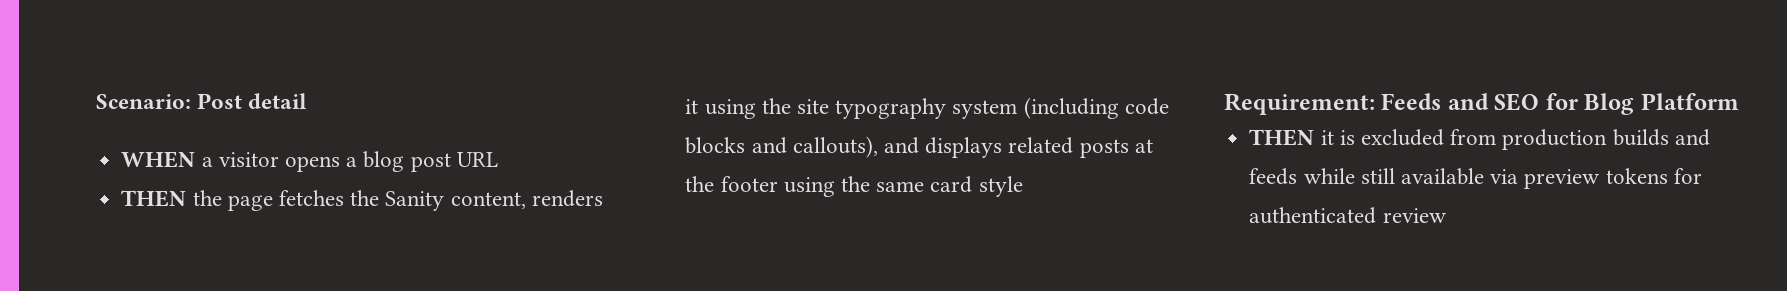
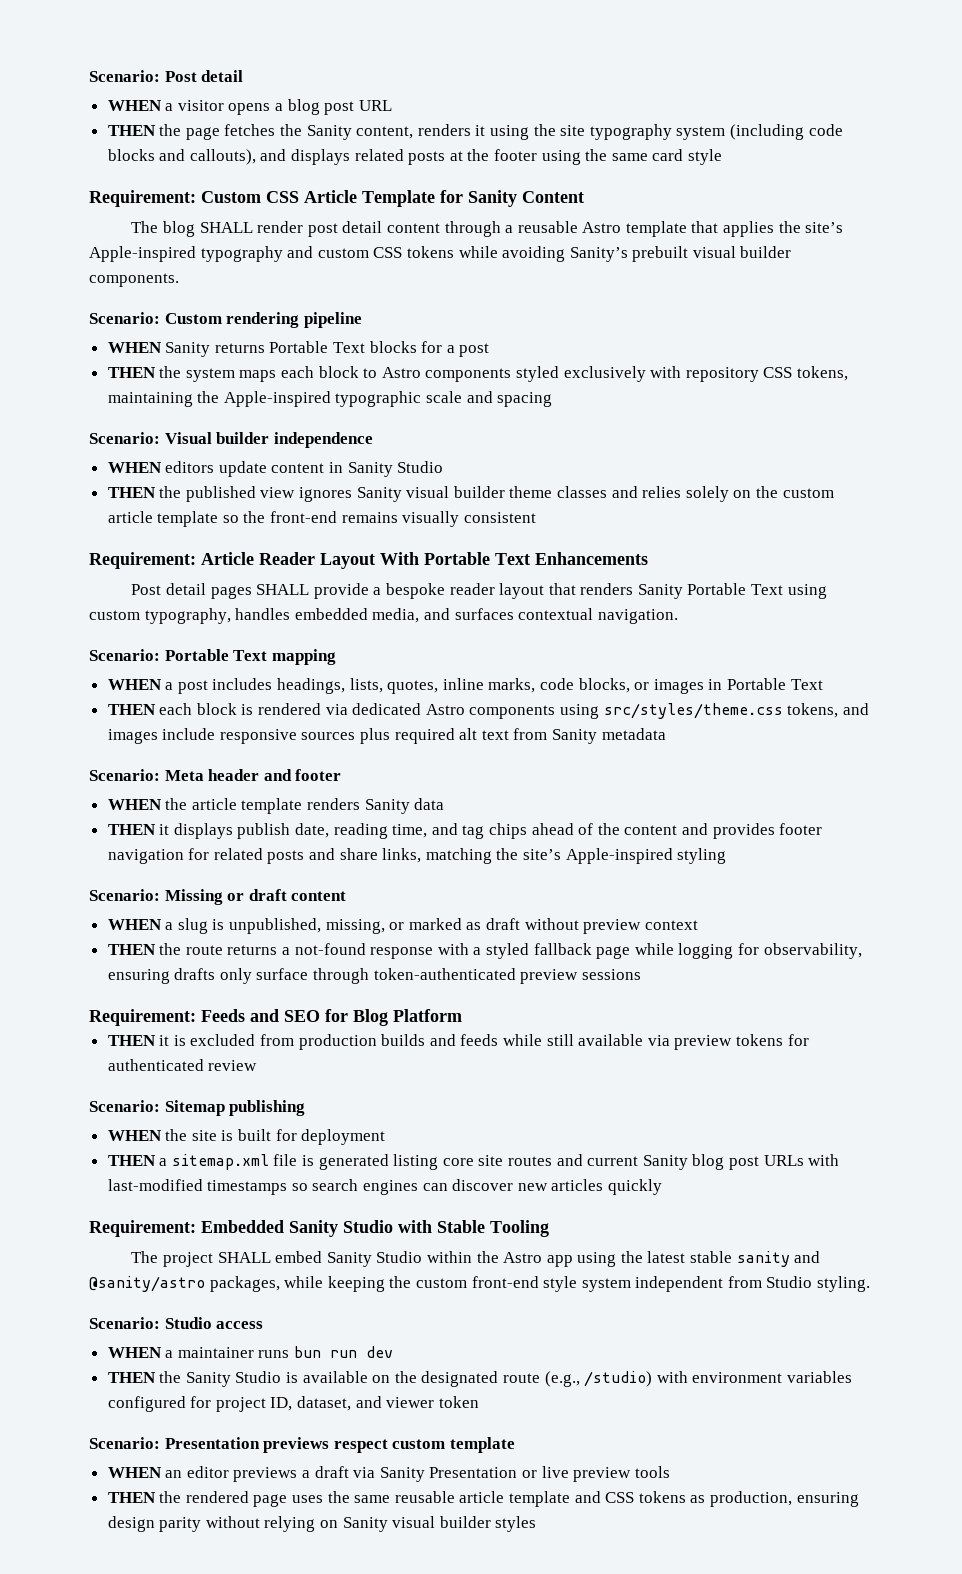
+ Requirement: Custom CSS Article Template for Sanity Content
+ The blog SHALL render post detail content through a reusable Astro template that applies the site’s Apple-inspired typography and custom CSS tokens while avoiding Sanity’s prebuilt visual builder components.
+ Scenario: Custom rendering pipeline
+ WHEN Sanity returns Portable Text blocks for a post
+ THEN the system maps each block to Astro components styled exclusively with repository CSS tokens, maintaining the Apple-inspired typographic scale and spacing
+ Scenario: Visual builder independence
+ WHEN editors update content in Sanity Studio
+ THEN the published view ignores Sanity visual builder theme classes and relies solely on the custom article template so the front-end remains visually consistent
+ Requirement: Article Reader Layout With Portable Text Enhancements
+ Post detail pages SHALL provide a bespoke reader layout that renders Sanity Portable Text using custom typography, handles embedded media, and surfaces contextual navigation.
+ Scenario: Portable Text mapping
+ WHEN a post includes headings, lists, quotes, inline marks, code blocks, or images in Portable Text
+ THEN each block is rendered via dedicated Astro components using src/styles/theme.css tokens, and images include responsive sources plus required alt text from Sanity metadata
+ Scenario: Meta header and footer
+ WHEN the article template renders Sanity data
+ THEN it displays publish date, reading time, and tag chips ahead of the content and provides footer navigation for related posts and share links, matching the site’s Apple-inspired styling
+ Scenario: Missing or draft content
+ WHEN a slug is unpublished, missing, or marked as draft without preview context
+ THEN the route returns a not-found response with a styled fallback page while logging for observability, ensuring drafts only surface through token-authenticated preview sessions
+ Scenario: Sitemap publishing
+ WHEN the site is built for deployment
+ THEN a sitemap.xml file is generated listing core site routes and current Sanity blog post URLs with last-modified timestamps so search engines can discover new articles quickly
+ Requirement: Embedded Sanity Studio with Stable Tooling
+ The project SHALL embed Sanity Studio within the Astro app using the latest stable sanity and @sanity/astro packages, while keeping the custom front-end style system independent from Studio styling.
+ Scenario: Studio access
+ WHEN a maintainer runs bun run dev
+ THEN the Sanity Studio is available on the designated route (e.g., /studio) with environment variables configured for project ID, dataset, and viewer token
+ Scenario: Presentation previews respect custom template
+ WHEN an editor previews a draft via Sanity Presentation or live preview tools
+ THEN the rendered page uses the same reusable article template and CSS tokens as production, ensuring design parity without relying on Sanity visual builder styles

